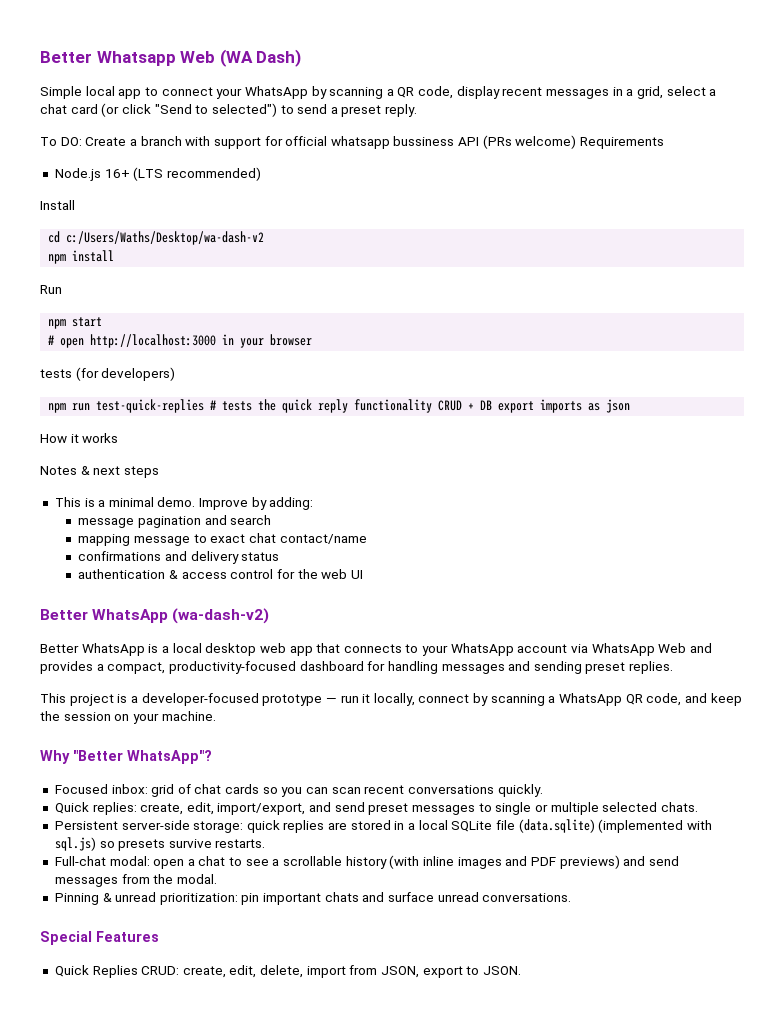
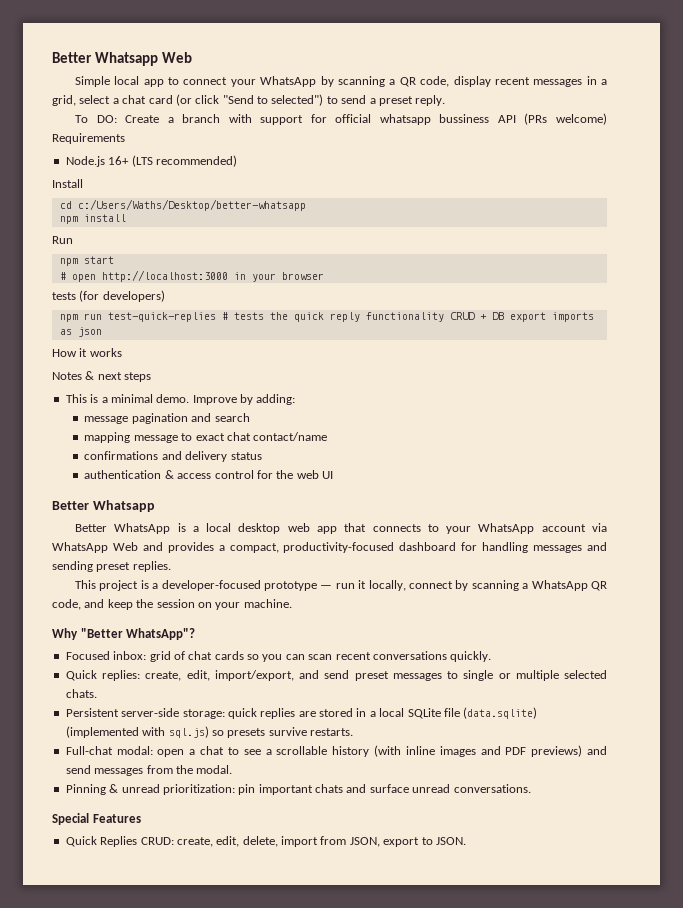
- Better Whatsapp Web (WA Dash)
+ Better Whatsapp Web
- cd c:/Users/Waths/Desktop/wa-dash-v2
+ cd c:/Users/Waths/Desktop/better-whatsapp
  authentication & access control for the web UI
- Better WhatsApp (wa-dash-v2)
+ Better Whatsapp

